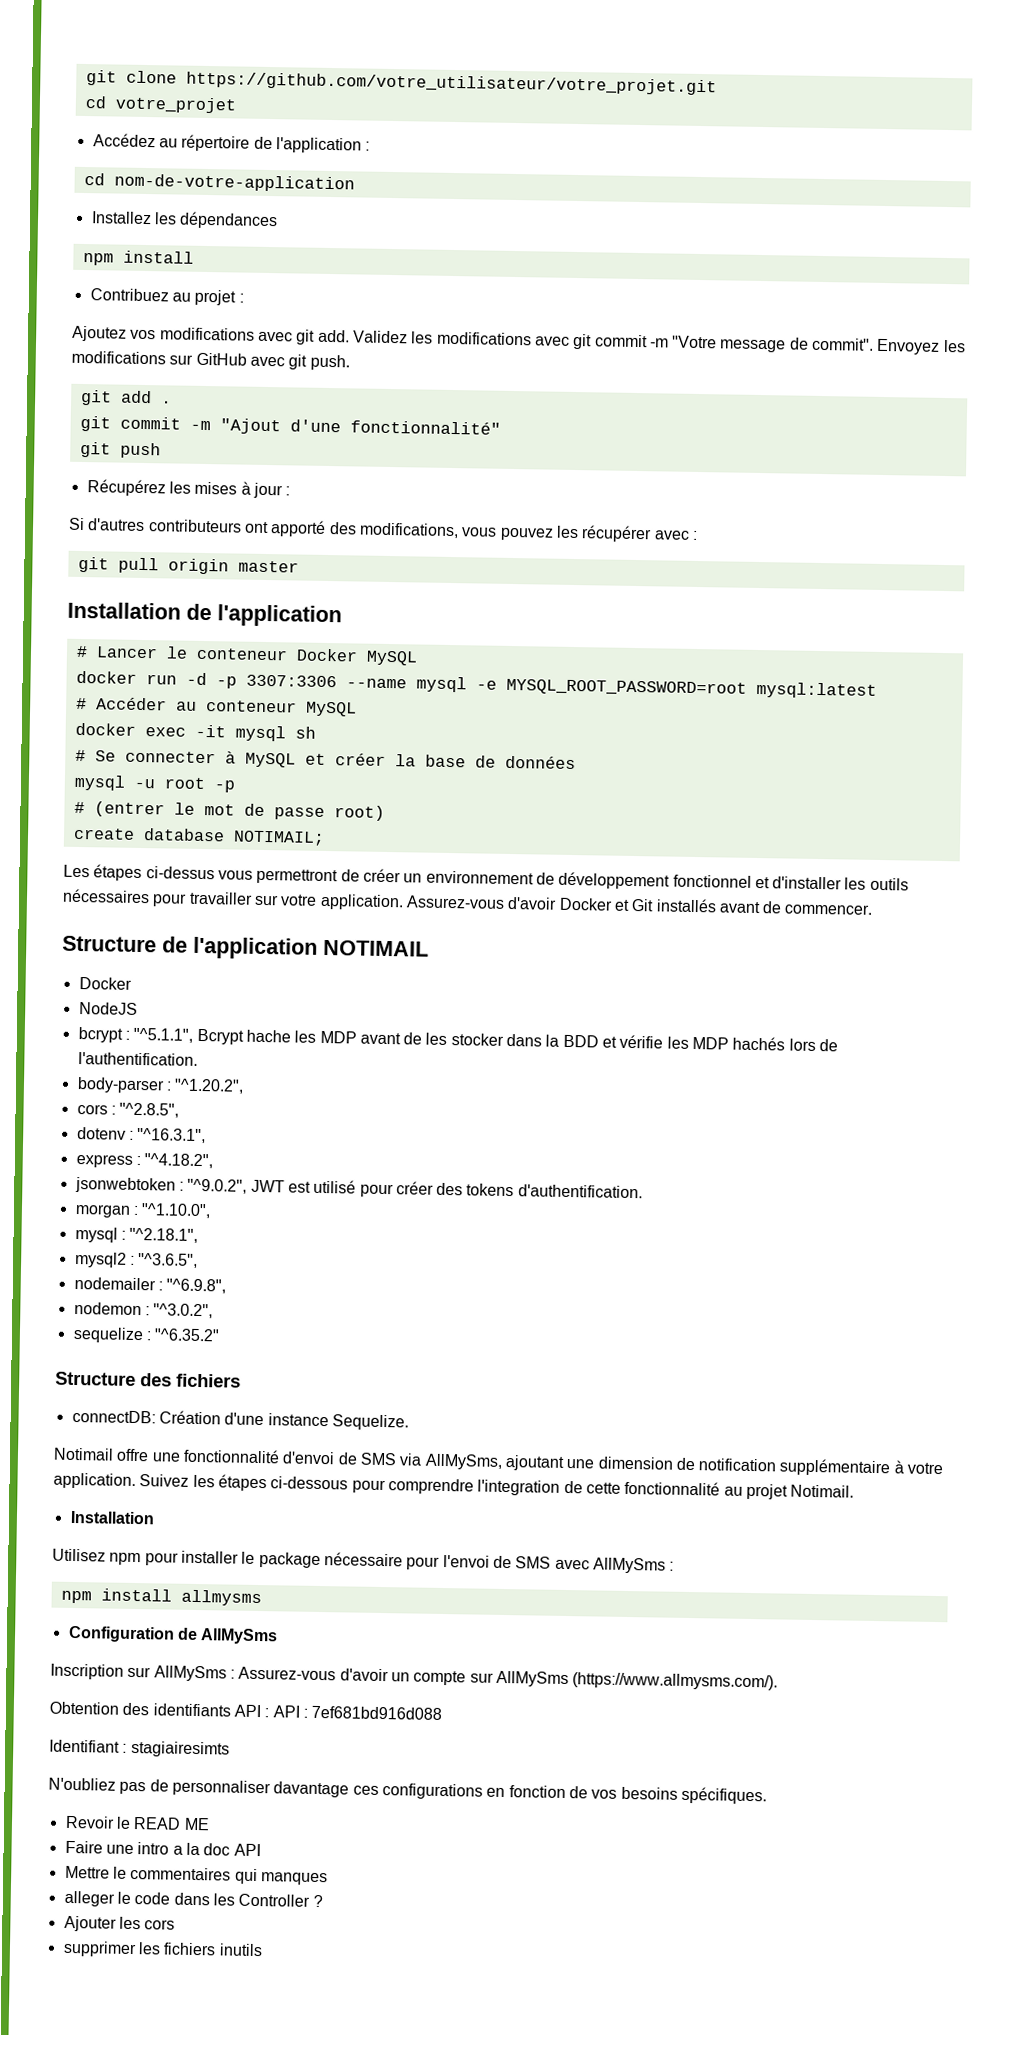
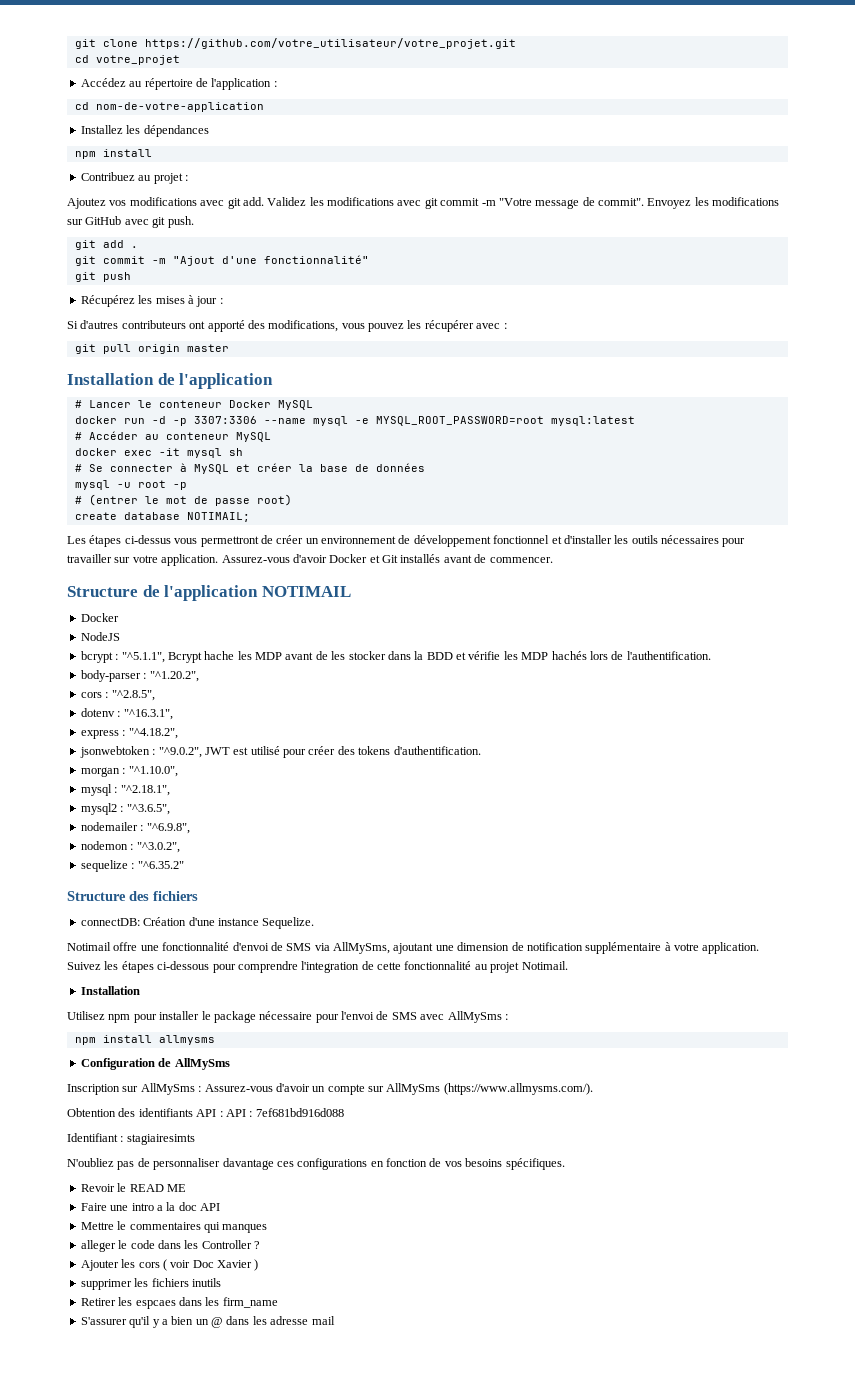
- Ajouter les cors
+ Ajouter les cors ( voir Doc Xavier )
+ Retirer les espcaes dans les firm_name
+ S'assurer qu'il y a bien un @ dans les adresse mail

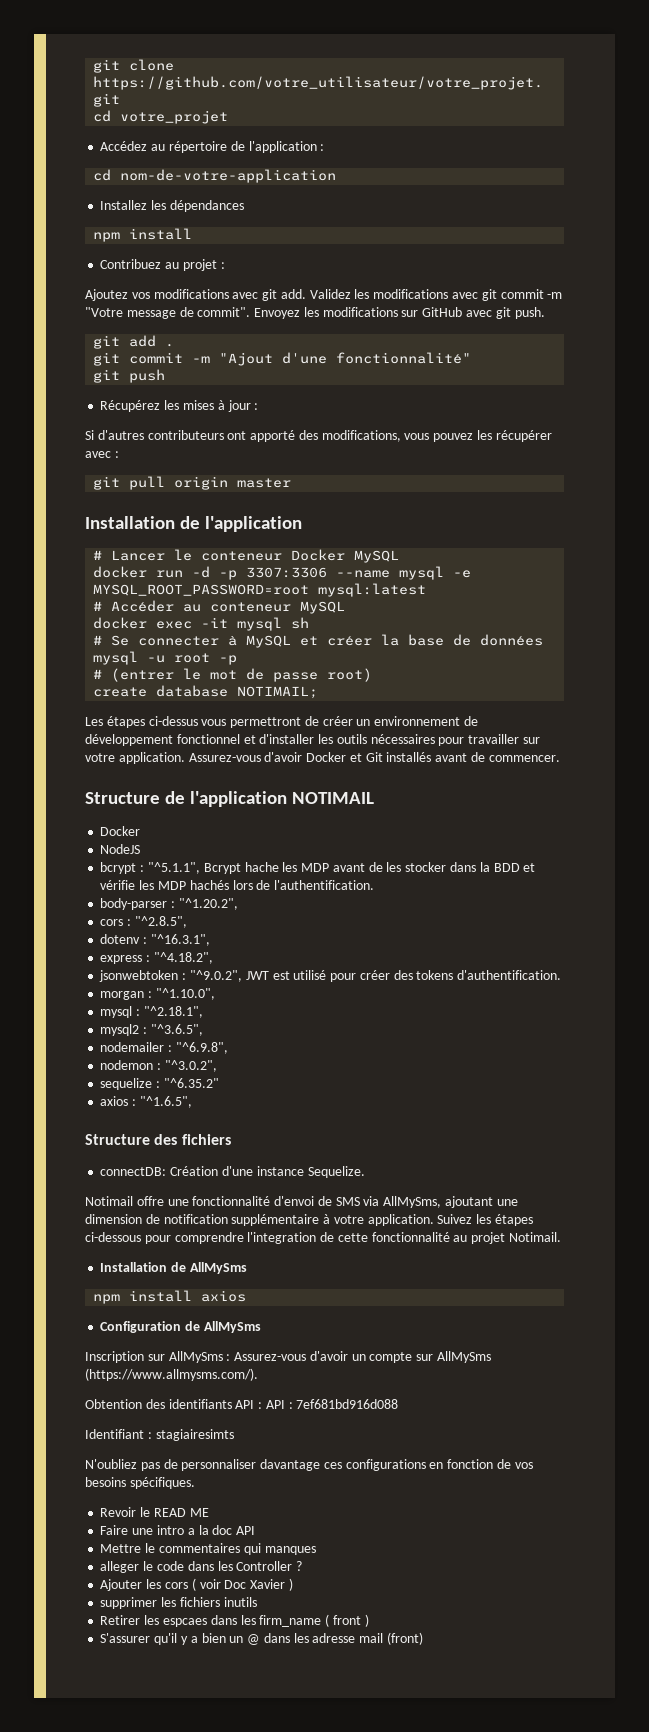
+ axios : "^1.6.5",
  Suivez les étapes ci-dessous pour comprendre l'integration de cette fonctionnalité au projet Notimail.
- Installation
- Utilisez npm pour installer le package nécessaire pour l'envoi de SMS avec AllMySms :
- npm install allmysms
+ Installation de AllMySms
+ npm install axios
- Retirer les espcaes dans les firm_name
+ Retirer les espcaes dans les firm_name ( front )
- S'assurer qu'il y a bien un @ dans les adresse mail
+ S'assurer qu'il y a bien un @ dans les adresse mail (front)

